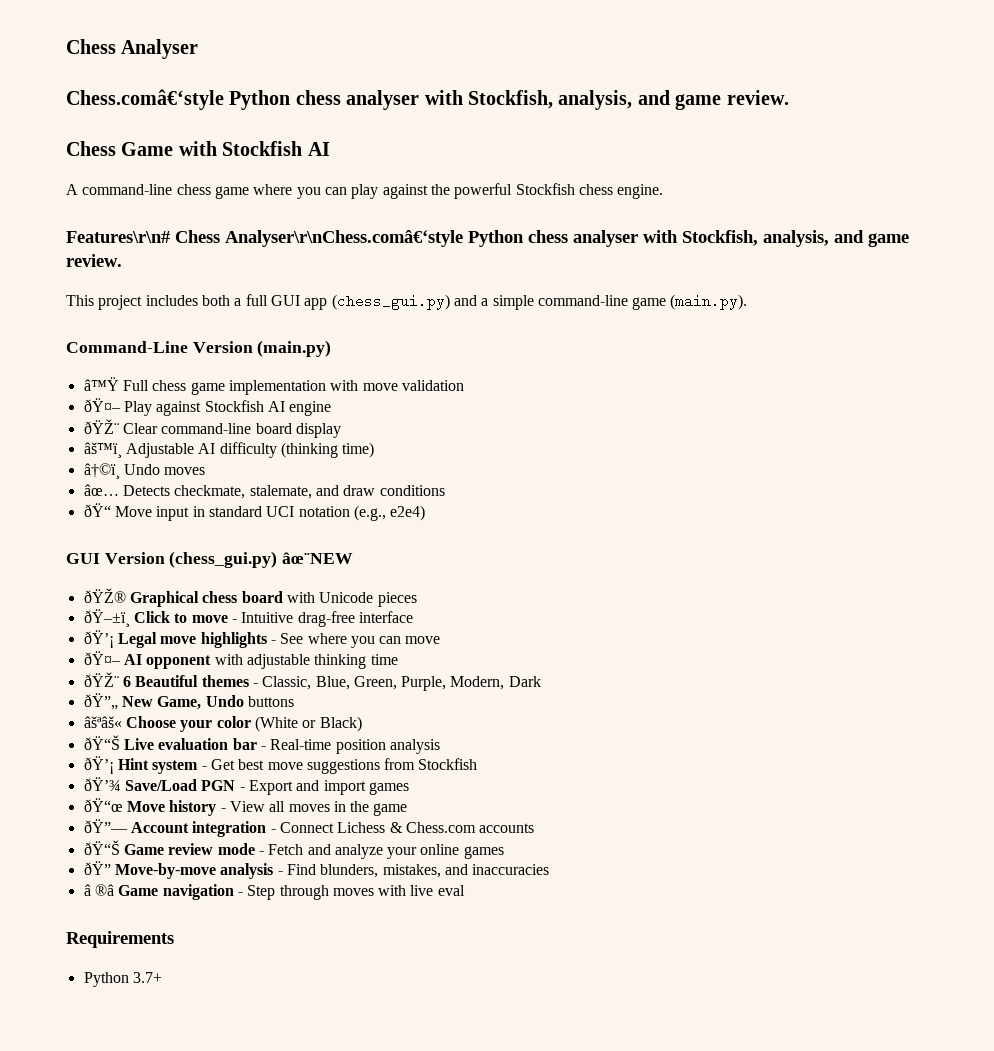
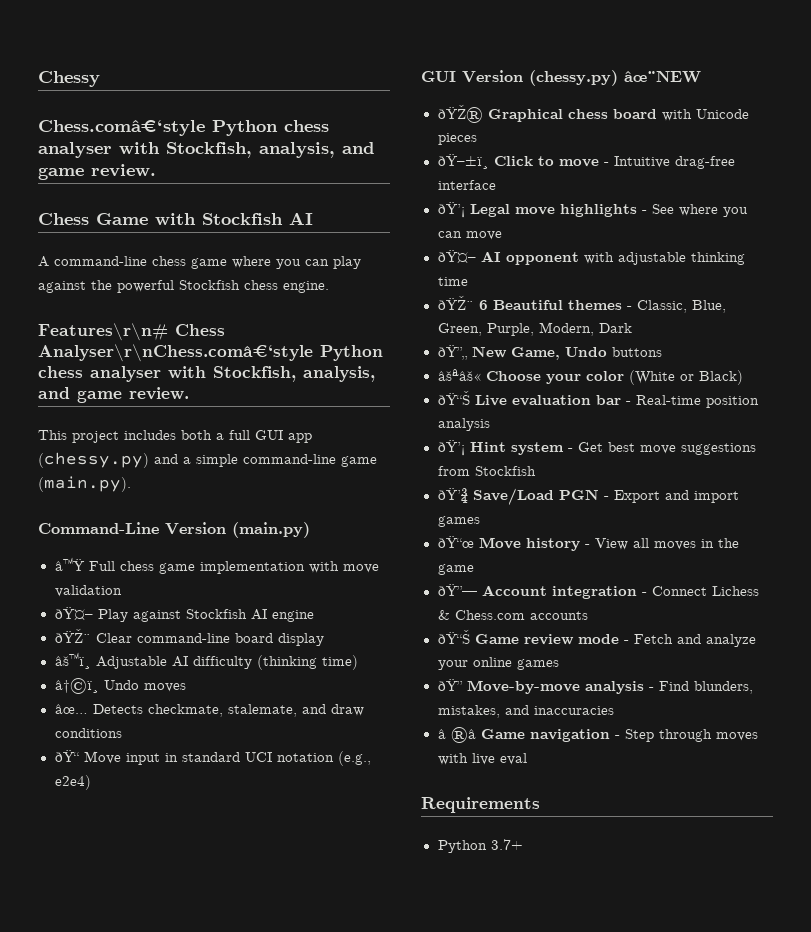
- Chess Analyser
+ Chessy
- This project includes both a full GUI app (chess_gui.py) and a simple command-line game (main.py).
+ This project includes both a full GUI app (chessy.py) and a simple command-line game (main.py).
- GUI Version (chess_gui.py) âœ¨NEW
+ GUI Version (chessy.py) âœ¨NEW

